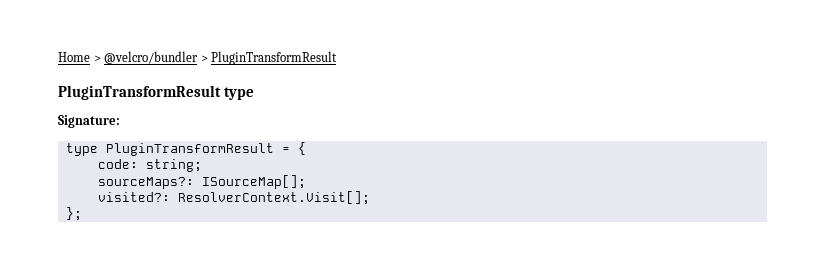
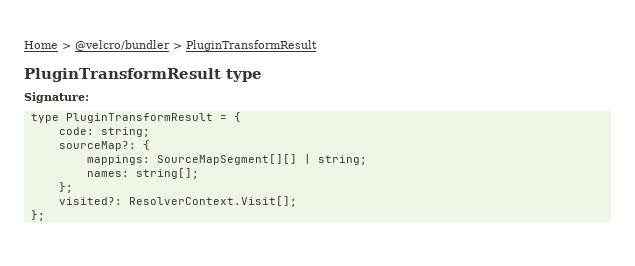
- sourceMaps?: ISourceMap[];
+ sourceMap?: {
+ mappings: SourceMapSegment[][] | string;
+ names: string[];
+ };

